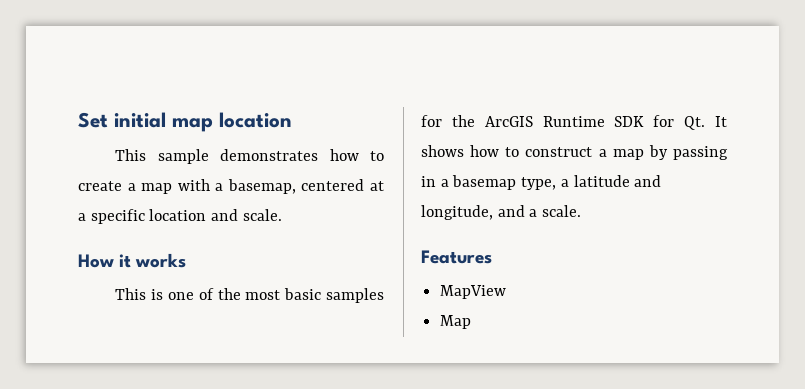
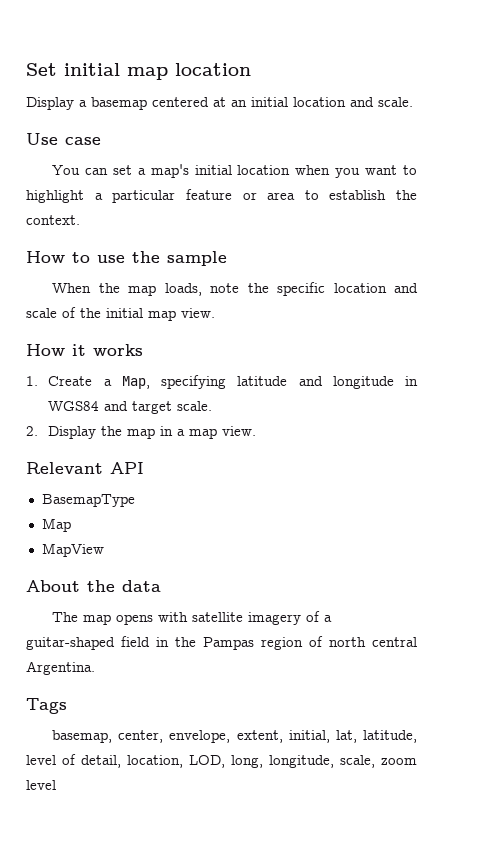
- This sample demonstrates how to create a map with a basemap, centered at a specific location and scale.
+ Display a basemap centered at an initial location and scale.
+ Use case
+ You can set a map's initial location when you want to highlight a particular feature or area to establish the context.
+ How to use the sample
+ When the map loads, note the specific location and scale of the initial map view.
  How it works
- This is one of the most basic samples for the ArcGIS Runtime SDK for Qt. It shows how to construct a map by passing in a basemap type, a latitude and longitude, and a scale.
- Features
+ 1. Create a Map, specifying latitude and longitude in WGS84 and target scale.
+ 2. Display the map in a map view.
+ Relevant API
+ BasemapType
+ Map
  MapView
- Map
+ About the data
+ The map opens with satellite imagery of a guitar-shaped field in the Pampas region of north central Argentina.
+ Tags
+ basemap, center, envelope, extent, initial, lat, latitude, level of detail, location, LOD, long, longitude, scale, zoom level

